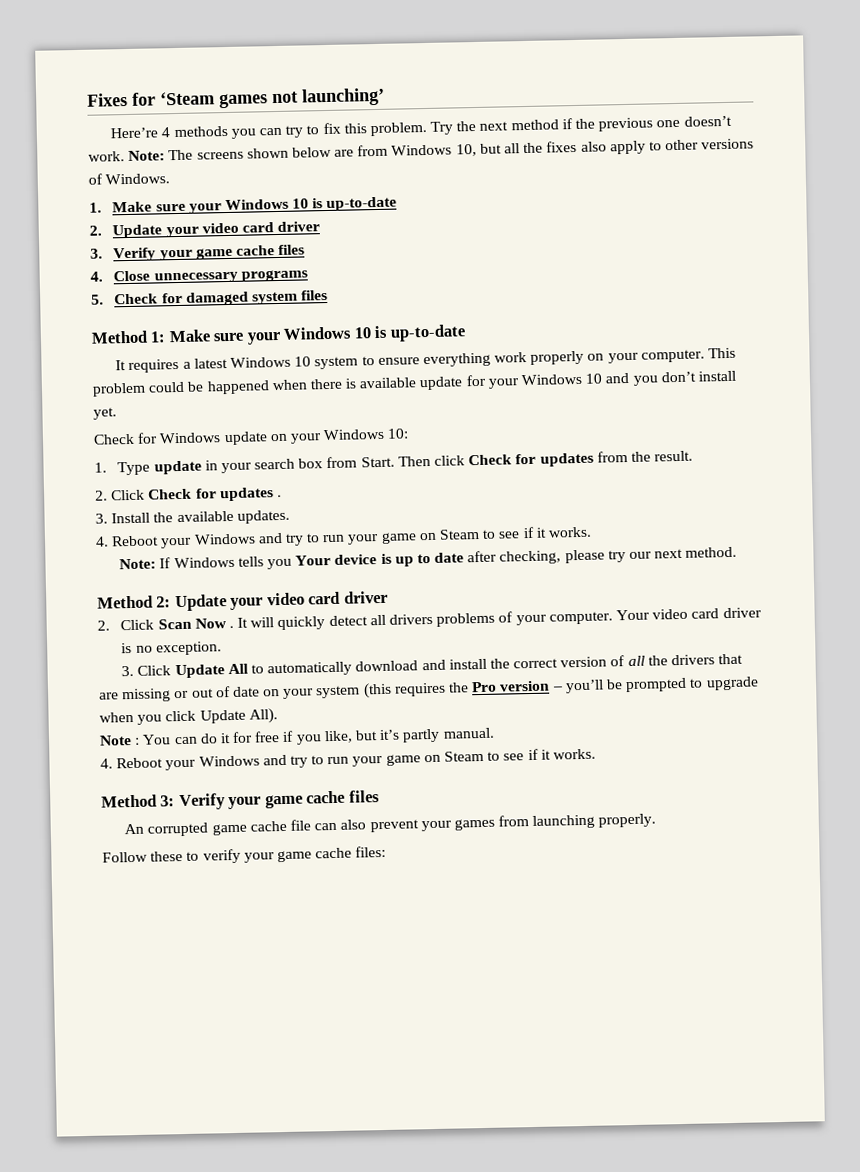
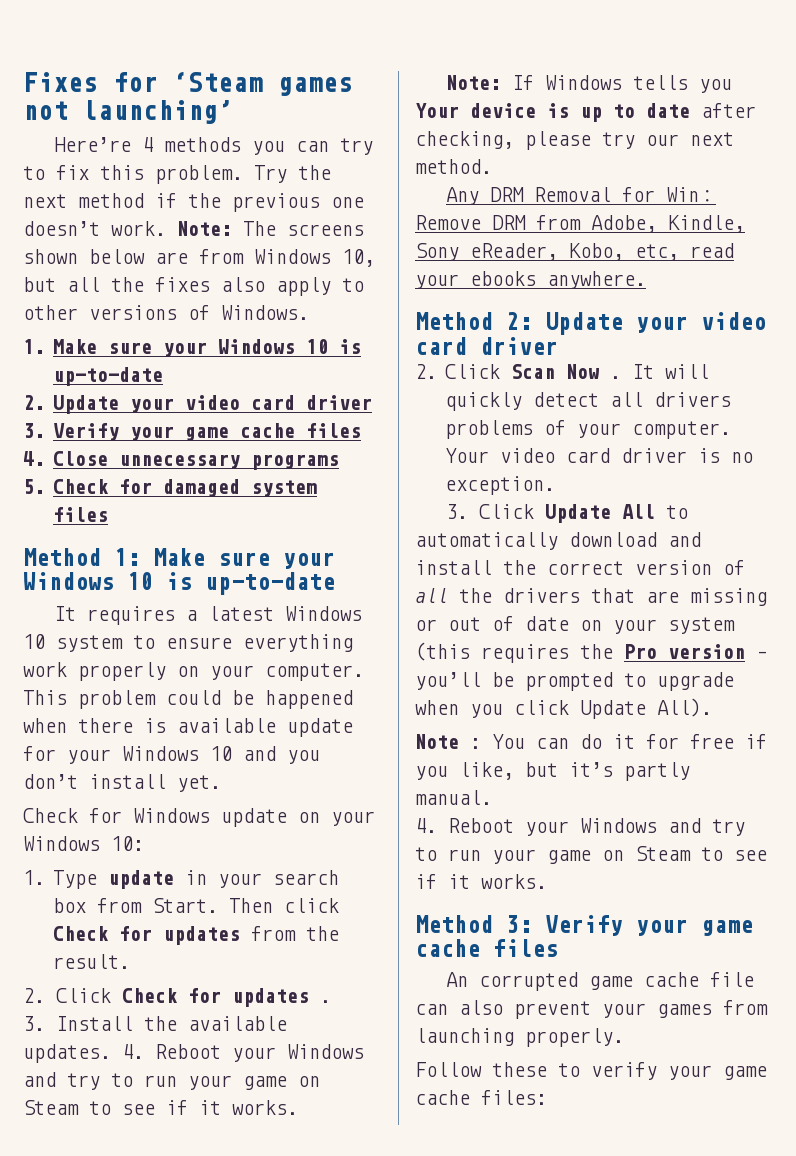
- 3. Install the available updates.
- 4. Reboot your Windows and try to run your game on Steam to see if it works.
+ 3. Install the available updates. 4. Reboot your Windows and try to run your game on Steam to see if it works.
+ Any DRM Removal for Win：Remove DRM from Adobe, Kindle, Sony eReader, Kobo, etc, read your ebooks anywhere.

